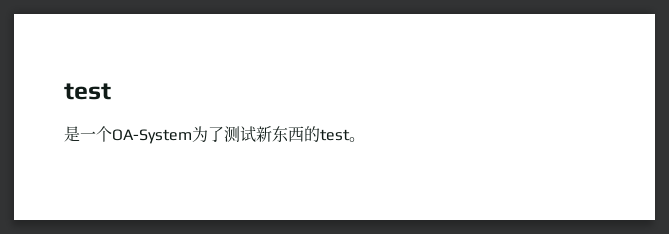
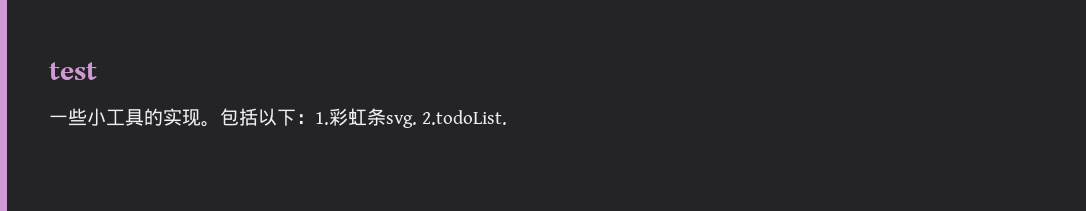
- 是一个OA-System为了测试新东西的test。
+ 一些小工具的实现。包括以下：1.彩虹条svg. 2.todoList.

